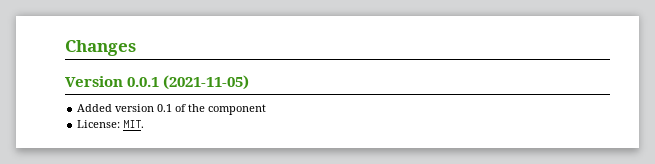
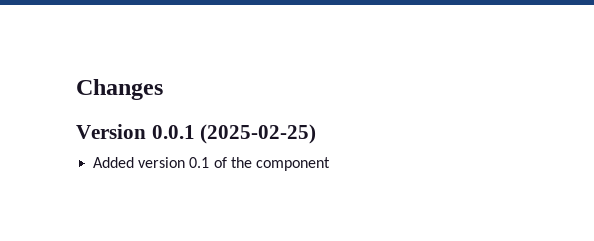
- Version 0.0.1 (2021-11-05)
+ Version 0.0.1 (2025-02-25)
- License: MIT.

